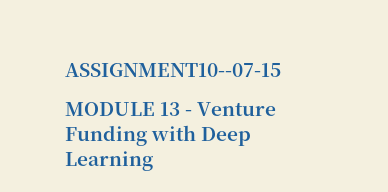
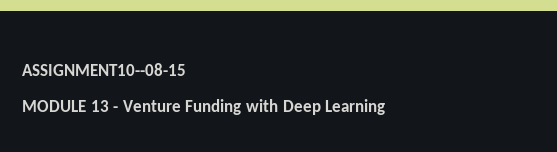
- ASSIGNMENT10--07-15
+ ASSIGNMENT10--08-15

